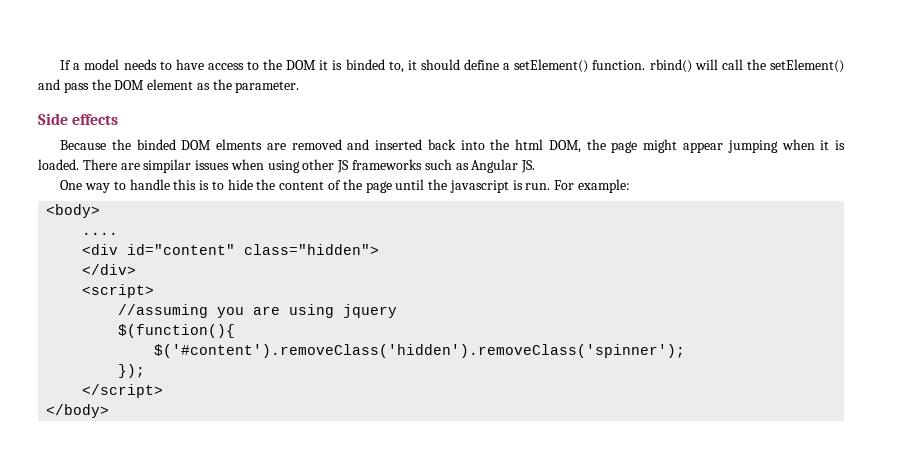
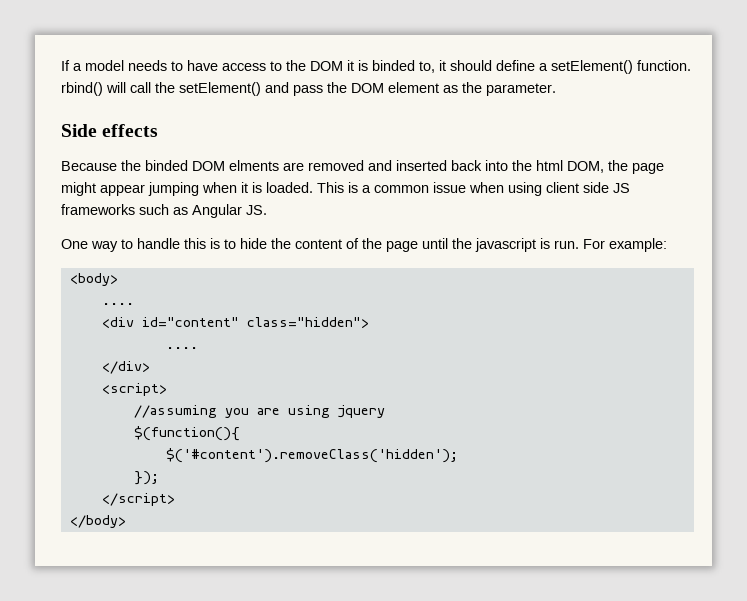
- There are simpilar issues when using other JS frameworks such as Angular JS.
+ This is a common issue when using client side JS frameworks such as Angular JS.
  <div id="content" class="hidden">
+ ....
- $('#content').removeClass('hidden').removeClass('spinner');
+ $('#content').removeClass('hidden');

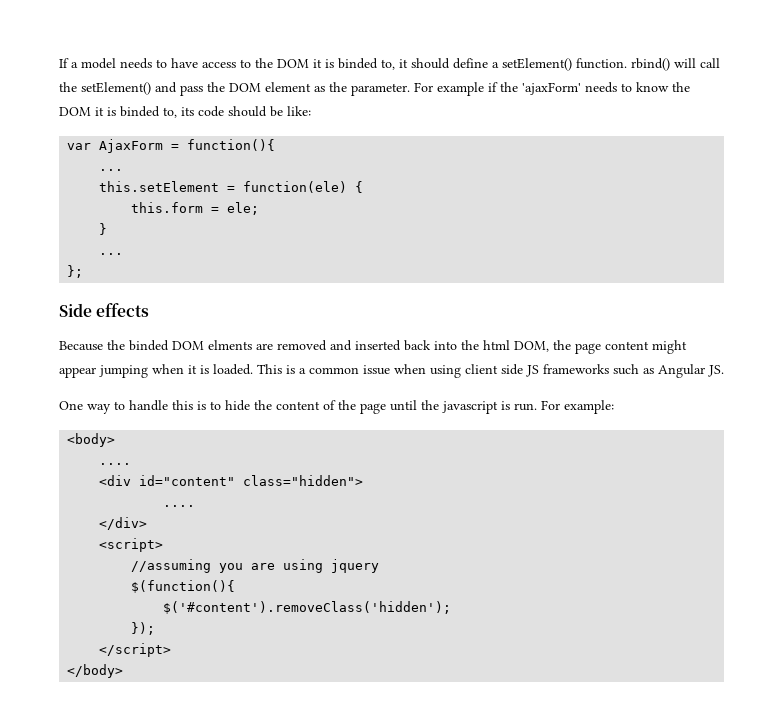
+ For example if the 'ajaxForm' needs to know the DOM it is binded to, its code should be like:
+ var AjaxForm = function(){
+ ...
+ this.setElement = function(ele) {
+ this.form = ele;
+ }
+ ...
+ };
- Because the binded DOM elments are removed and inserted back into the html DOM, the page might appear jumping when it is loaded.
+ Because the binded DOM elments are removed and inserted back into the html DOM, the page content might appear jumping when it is loaded.

